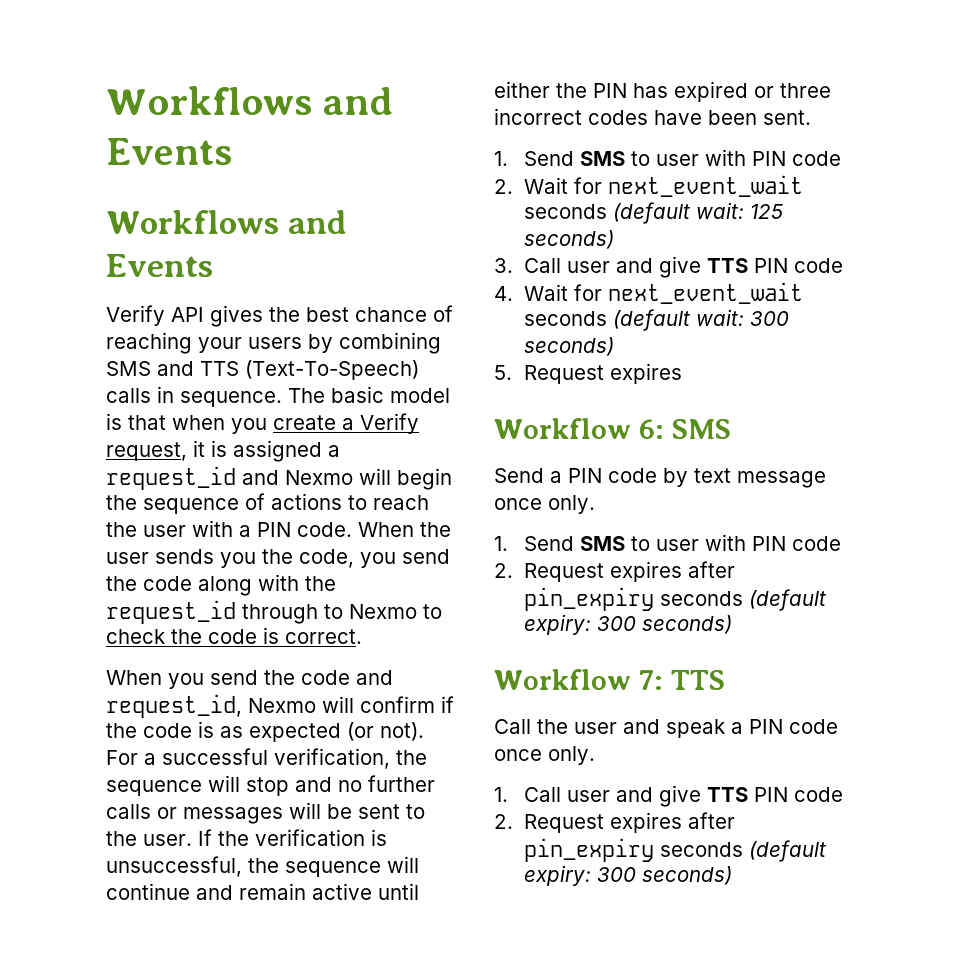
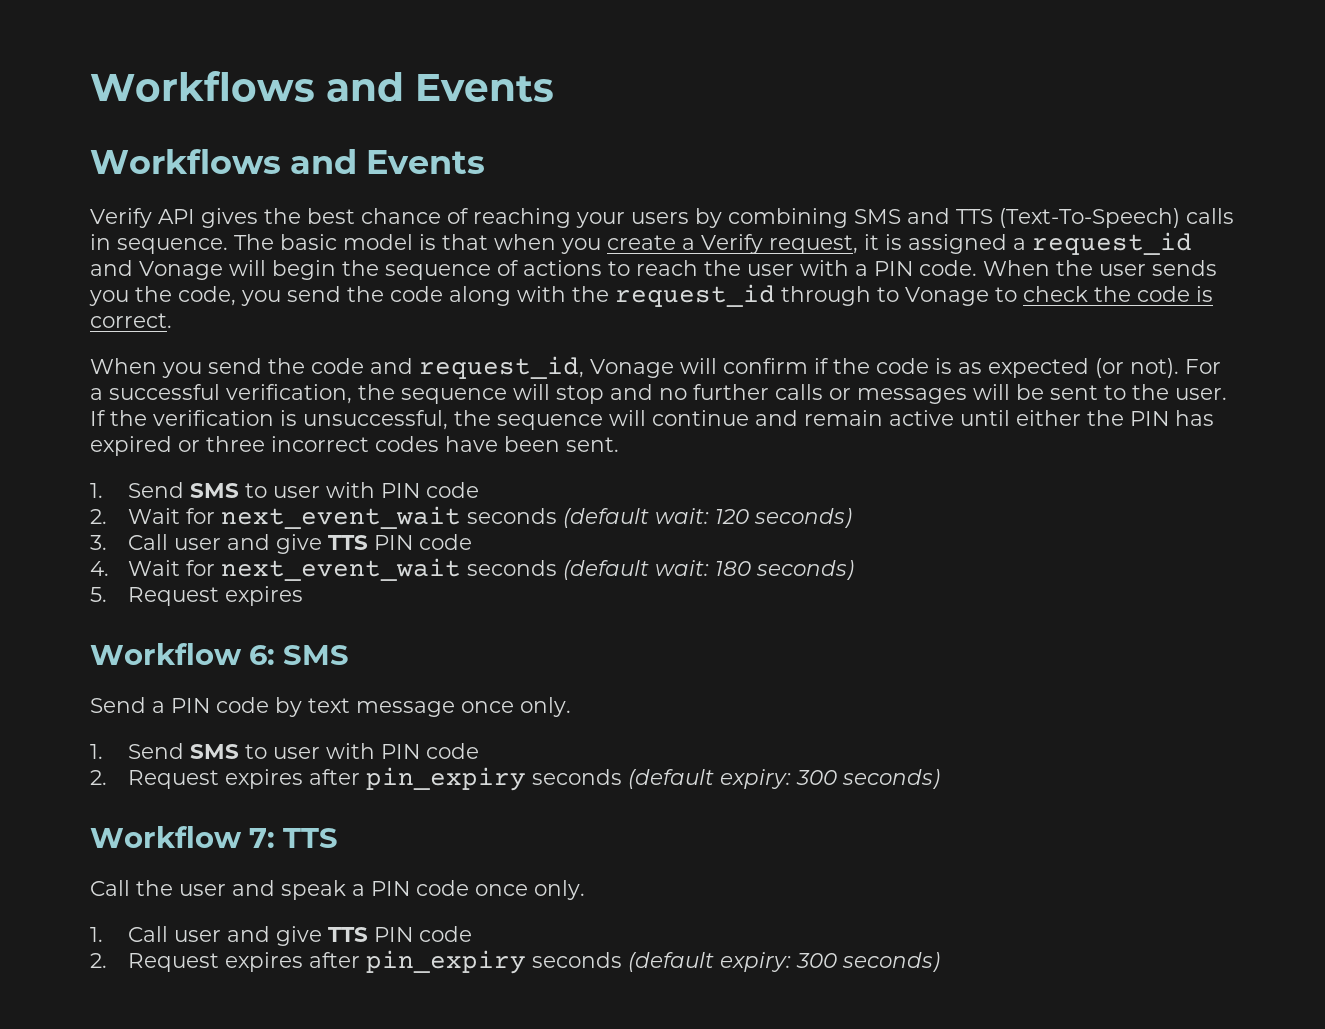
- The basic model is that when you create a Verify request, it is assigned a request_id and Nexmo will begin the sequence of actions to reach the user with a PIN code.
+ The basic model is that when you create a Verify request, it is assigned a request_id and Vonage will begin the sequence of actions to reach the user with a PIN code.
- When the user sends you the code, you send the code along with the request_id through to Nexmo to check the code is correct.
+ When the user sends you the code, you send the code along with the request_id through to Vonage to check the code is correct.
- When you send the code and request_id, Nexmo will confirm if the code is as expected (or not).
+ When you send the code and request_id, Vonage will confirm if the code is as expected (or not).
- 2. Wait for next_event_wait seconds (default wait: 125 seconds)
+ 2. Wait for next_event_wait seconds (default wait: 120 seconds)
- 4. Wait for next_event_wait seconds (default wait: 300 seconds)
+ 4. Wait for next_event_wait seconds (default wait: 180 seconds)

